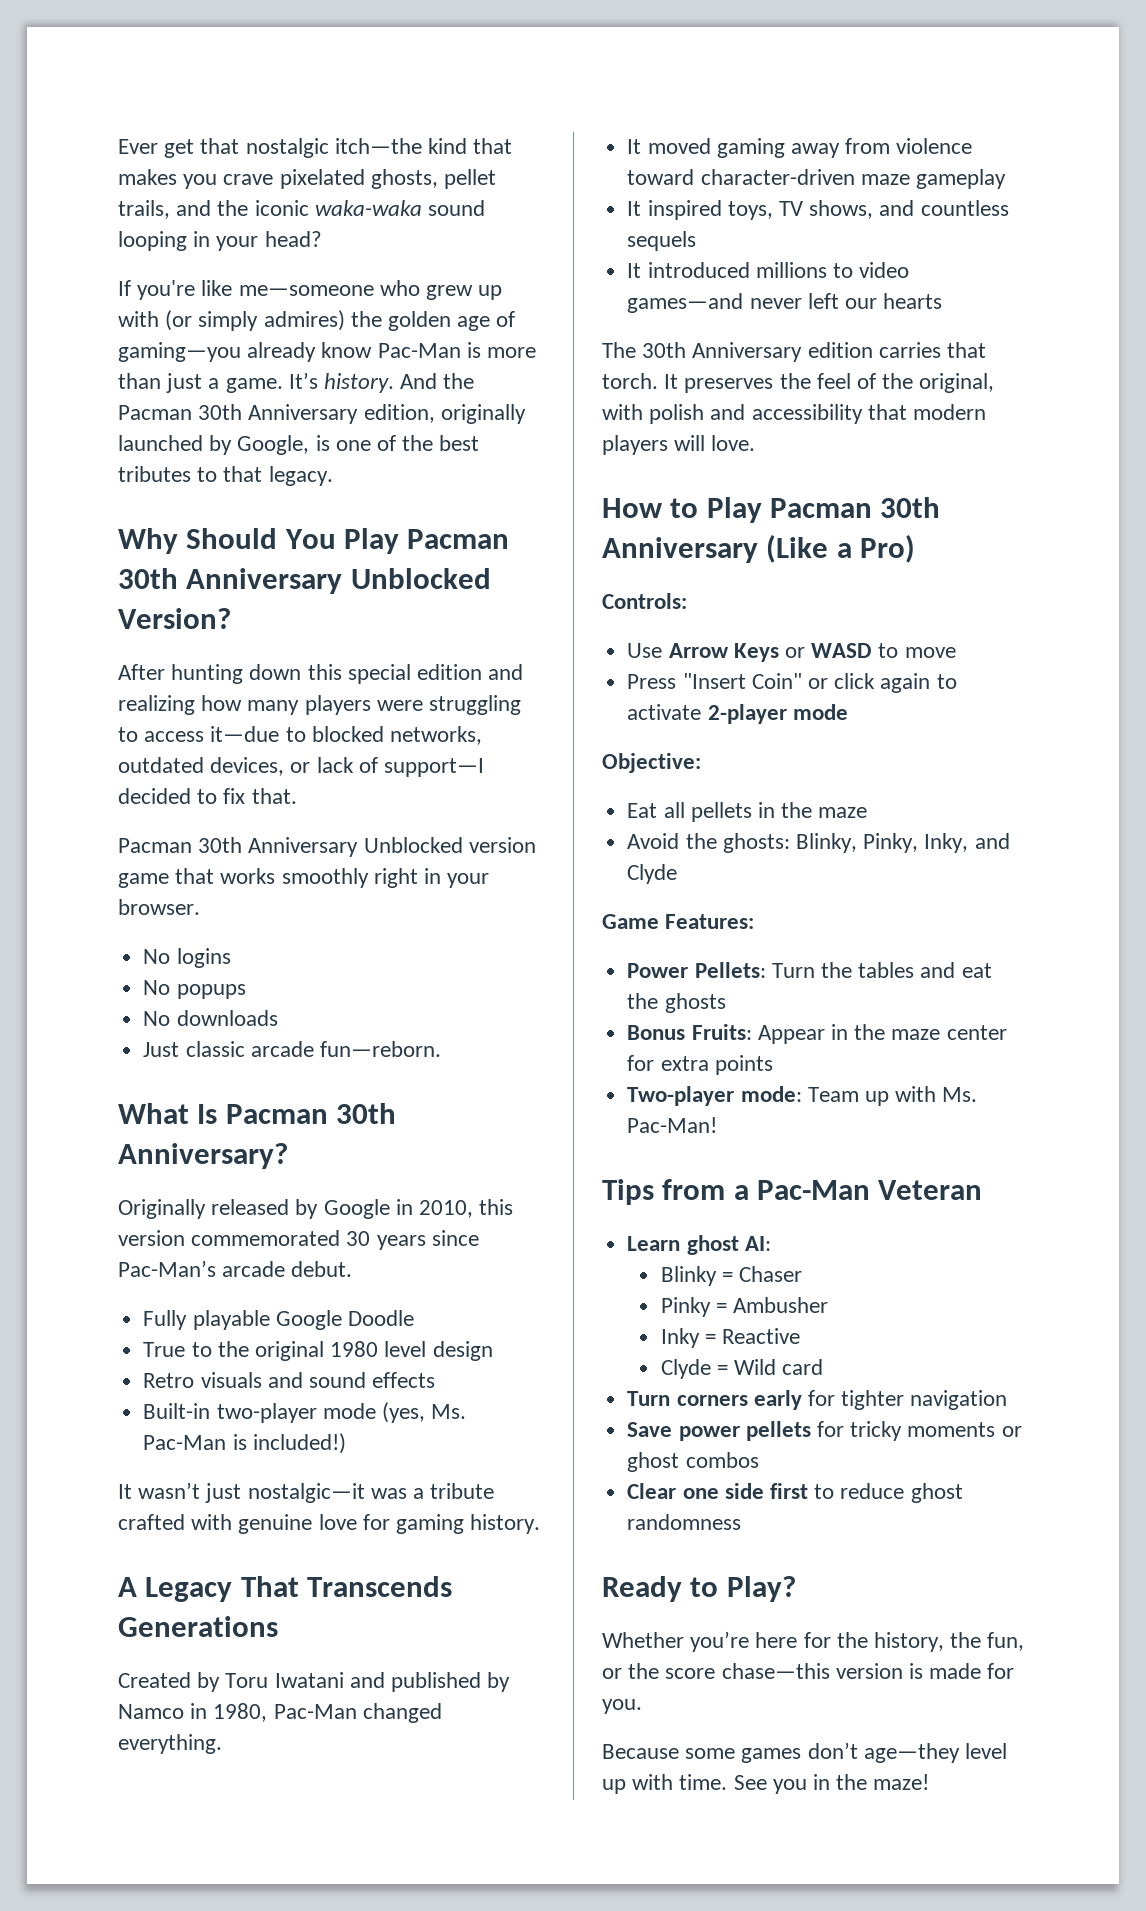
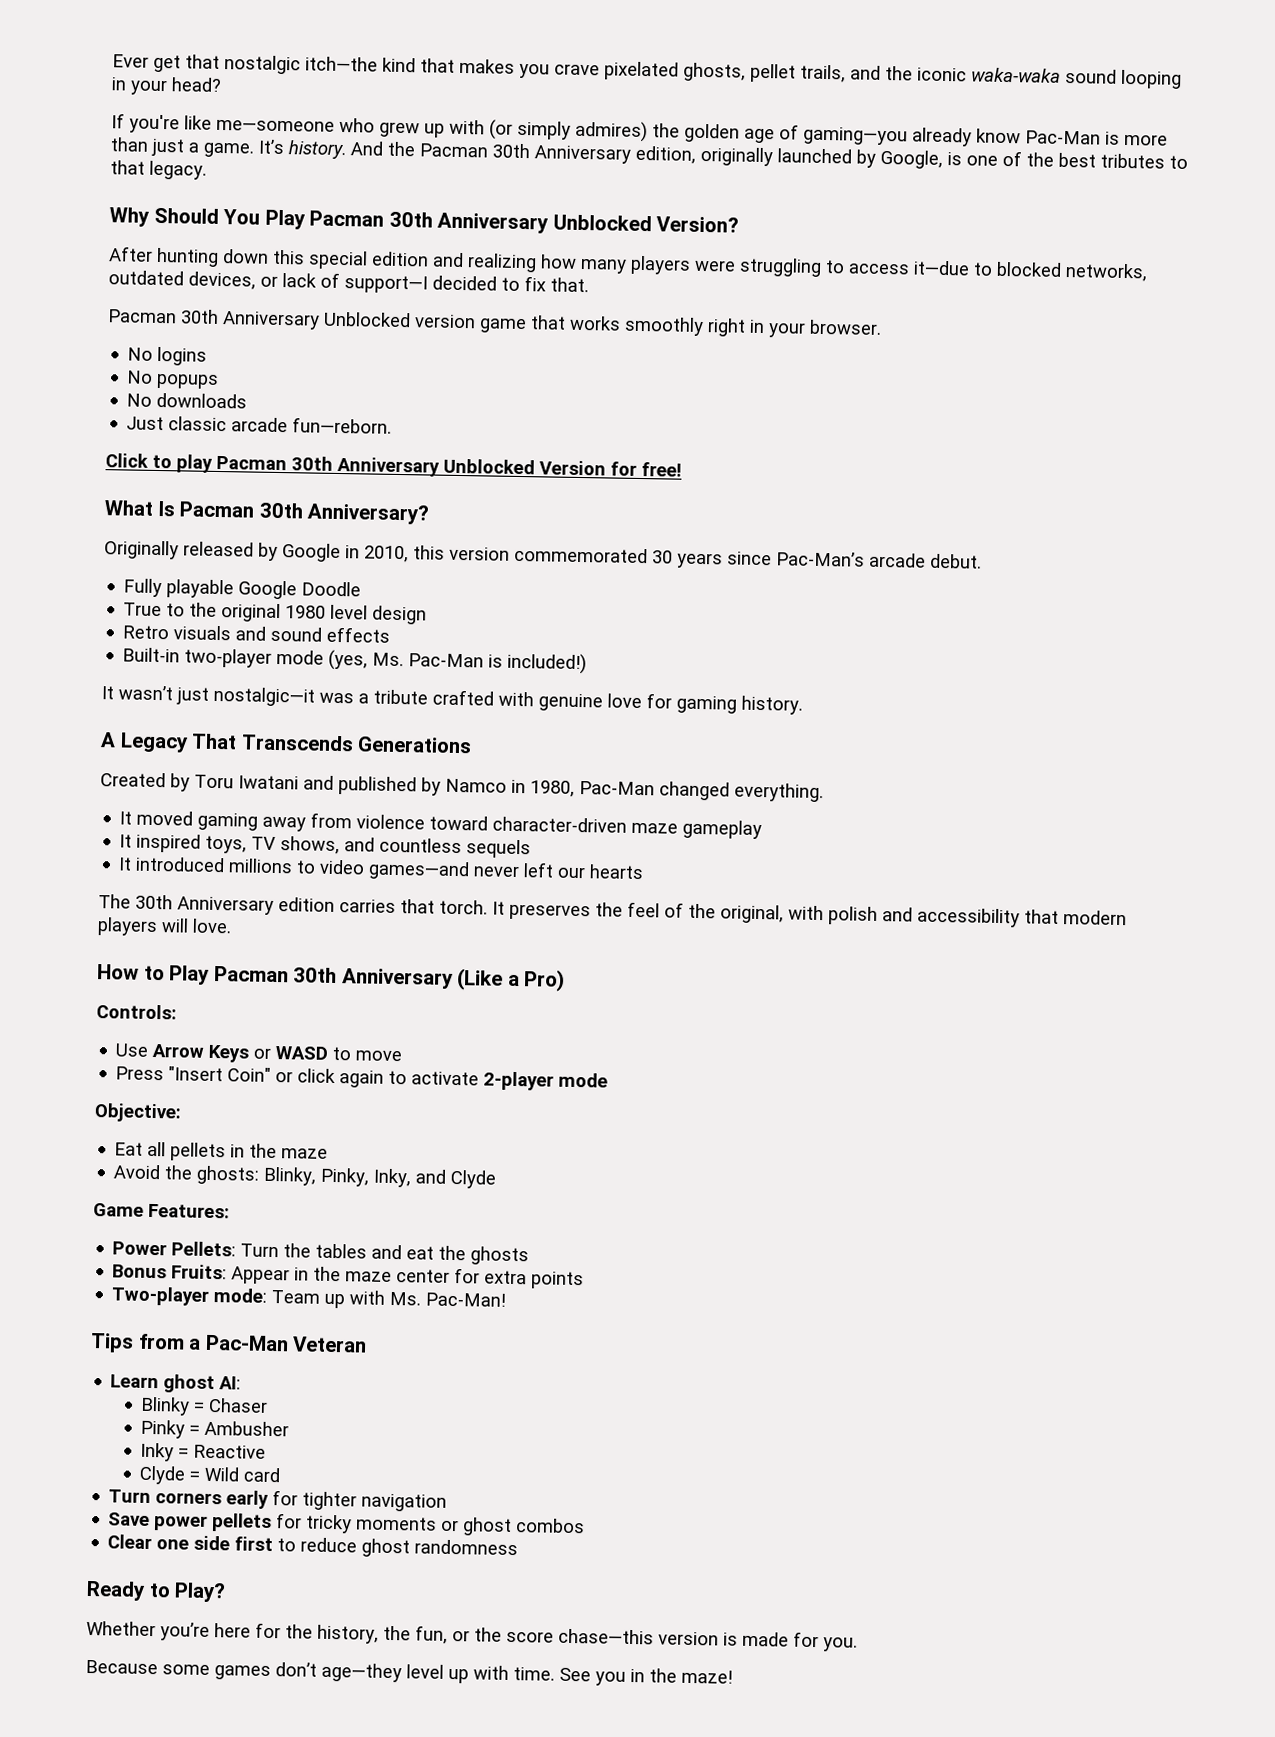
+ Click to play Pacman 30th Anniversary Unblocked Version for free!

